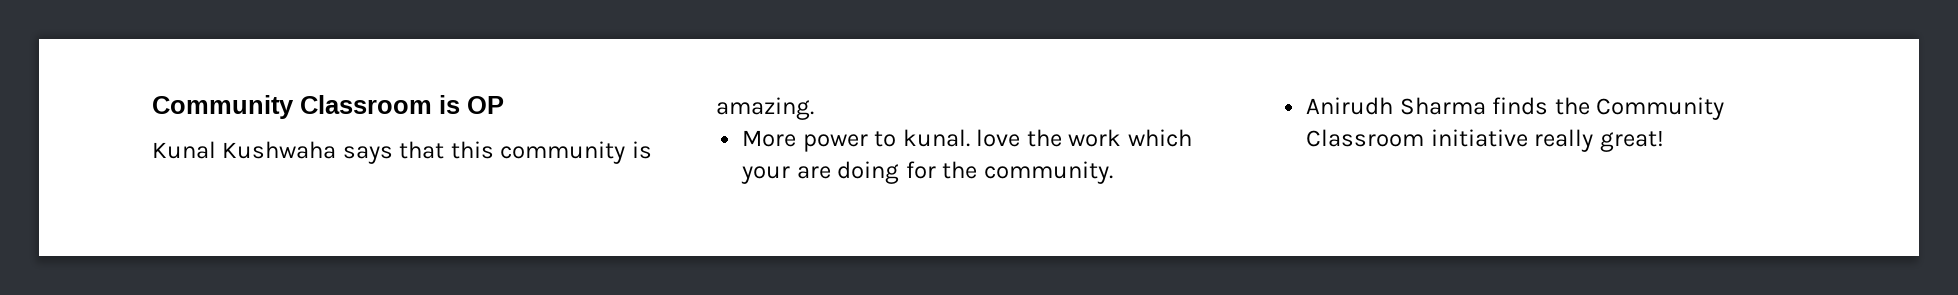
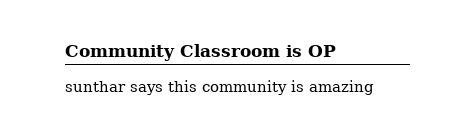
- Kunal Kushwaha says that this community is amazing.
- More power to kunal. love the work which your are doing for the community.
- Anirudh Sharma finds the Community Classroom initiative really great!
+ sunthar says this community is amazing

